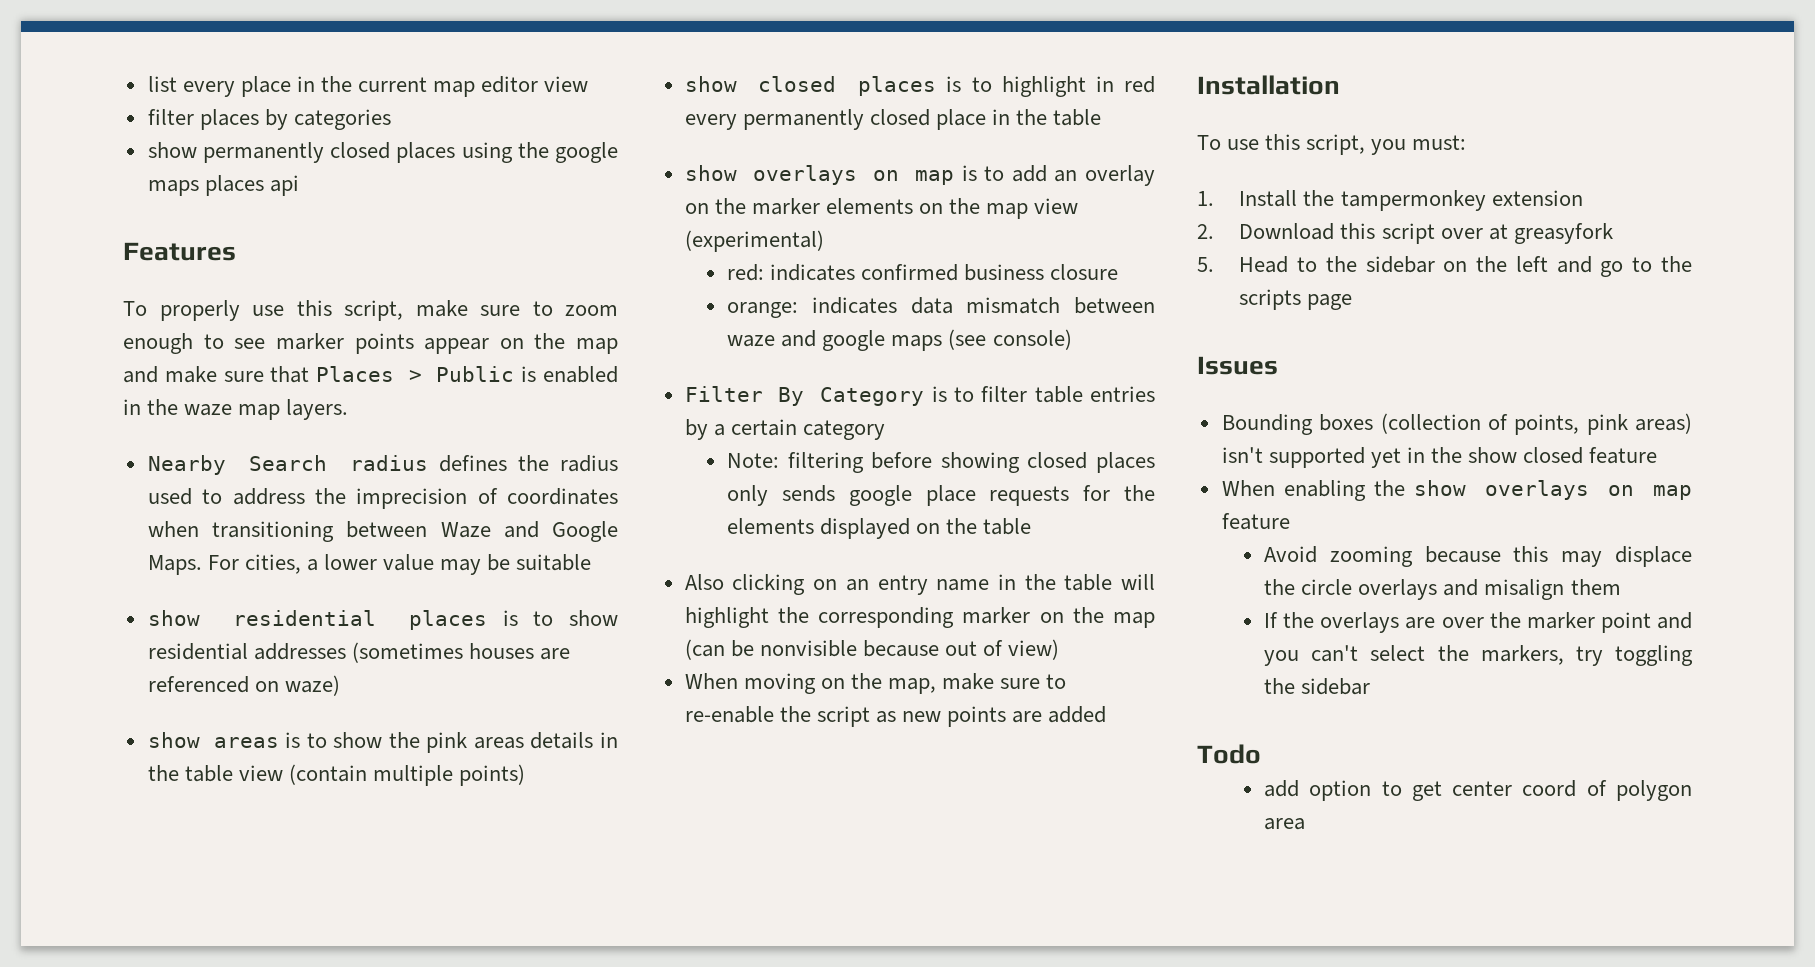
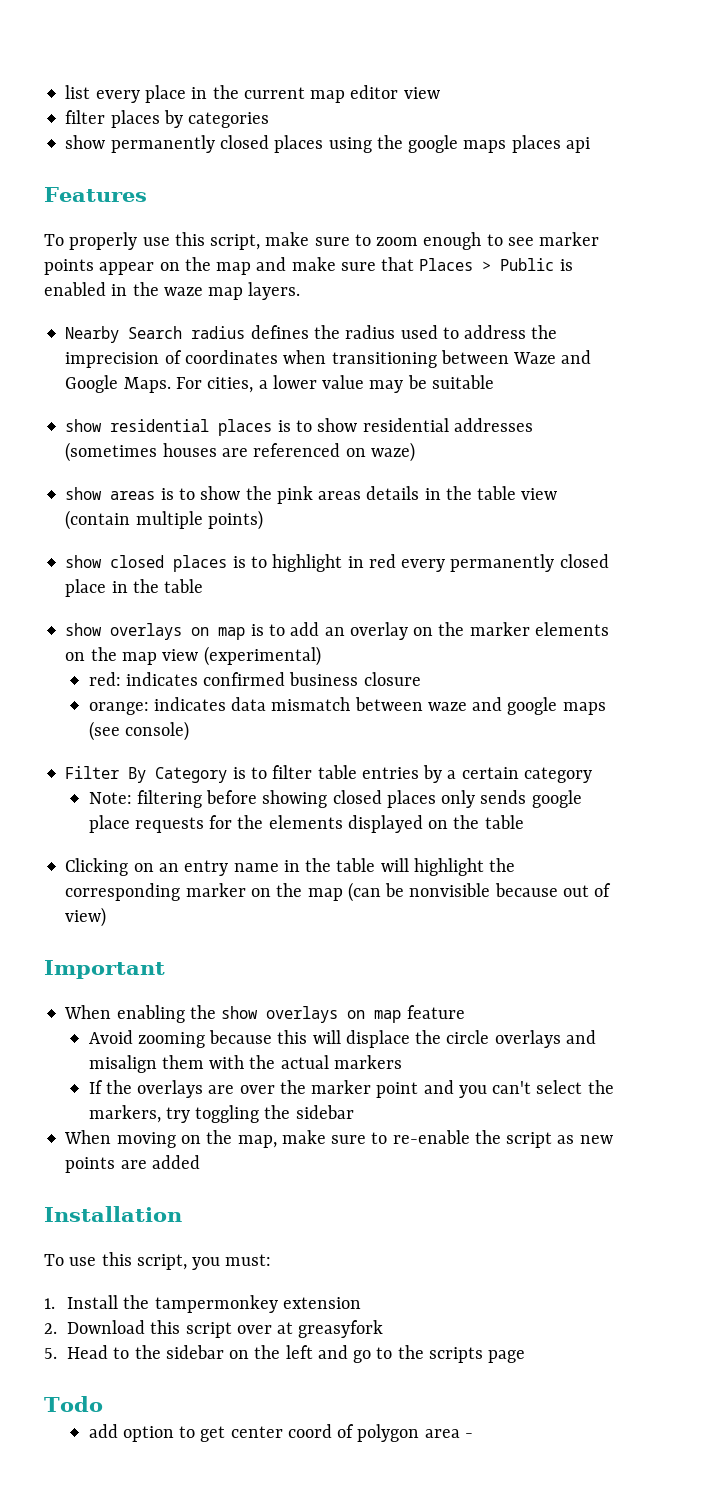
- Also clicking on an entry name in the table will highlight the corresponding marker on the map (can be nonvisible because out of view)
+ Clicking on an entry name in the table will highlight the corresponding marker on the map (can be nonvisible because out of view)
+ Important
+ When enabling the show overlays on map feature
+ Avoid zooming because this will displace the circle overlays and misalign them with the actual markers
+ If the overlays are over the marker point and you can't select the markers, try toggling the sidebar
- Issues
- Bounding boxes (collection of points, pink areas) isn't supported yet in the show closed feature
- When enabling the show overlays on map feature
- Avoid zooming because this may displace the circle overlays and misalign them
- If the overlays are over the marker point and you can't select the markers, try toggling the sidebar
- add option to get center coord of polygon area
+ add option to get center coord of polygon area -

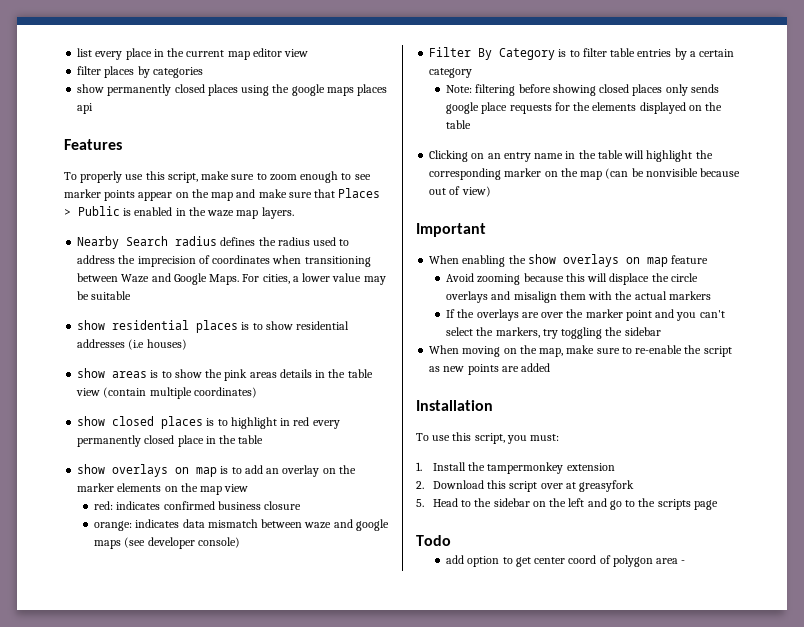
- show residential places is to show residential addresses (sometimes houses are referenced on waze)
+ show residential places is to show residential addresses (i.e houses)
- show areas is to show the pink areas details in the table view (contain multiple points)
+ show areas is to show the pink areas details in the table view (contain multiple coordinates)
- show overlays on map is to add an overlay on the marker elements on the map view (experimental)
+ show overlays on map is to add an overlay on the marker elements on the map view
- orange: indicates data mismatch between waze and google maps (see console)
+ orange: indicates data mismatch between waze and google maps (see developer console)

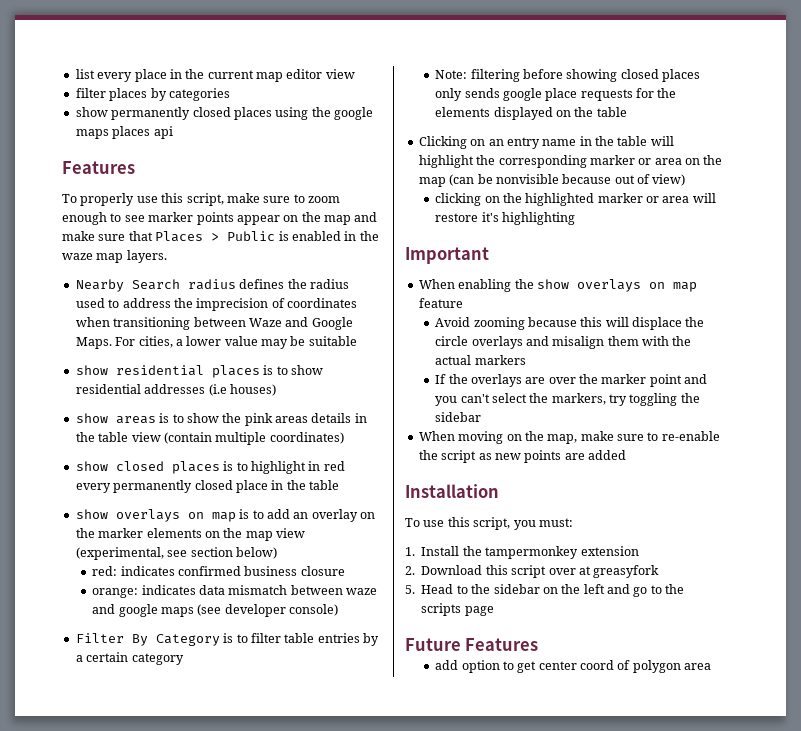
- show overlays on map is to add an overlay on the marker elements on the map view
+ show overlays on map is to add an overlay on the marker elements on the map view (experimental, see section below)
- Clicking on an entry name in the table will highlight the corresponding marker on the map (can be nonvisible because out of view)
+ Clicking on an entry name in the table will highlight the corresponding marker or area on the map (can be nonvisible because out of view)
+ clicking on the highlighted marker or area will restore it's highlighting
- Todo
+ Future Features
- add option to get center coord of polygon area -
+ add option to get center coord of polygon area

